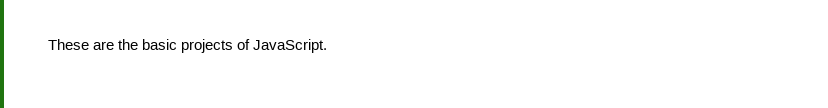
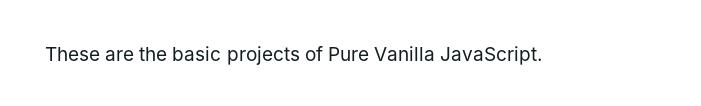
- These are the basic projects of JavaScript.
+ These are the basic projects of Pure Vanilla JavaScript.

